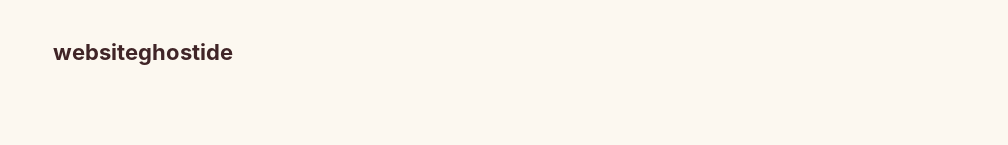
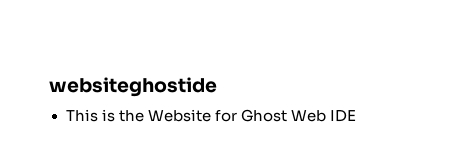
+ This is the Website for Ghost Web IDE

